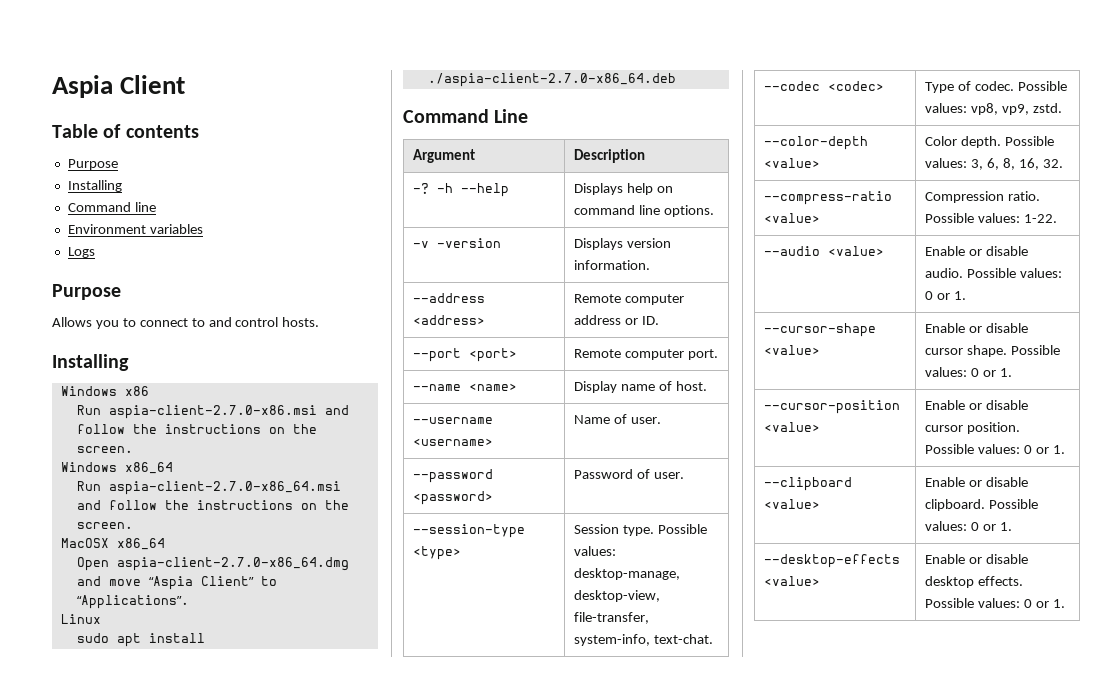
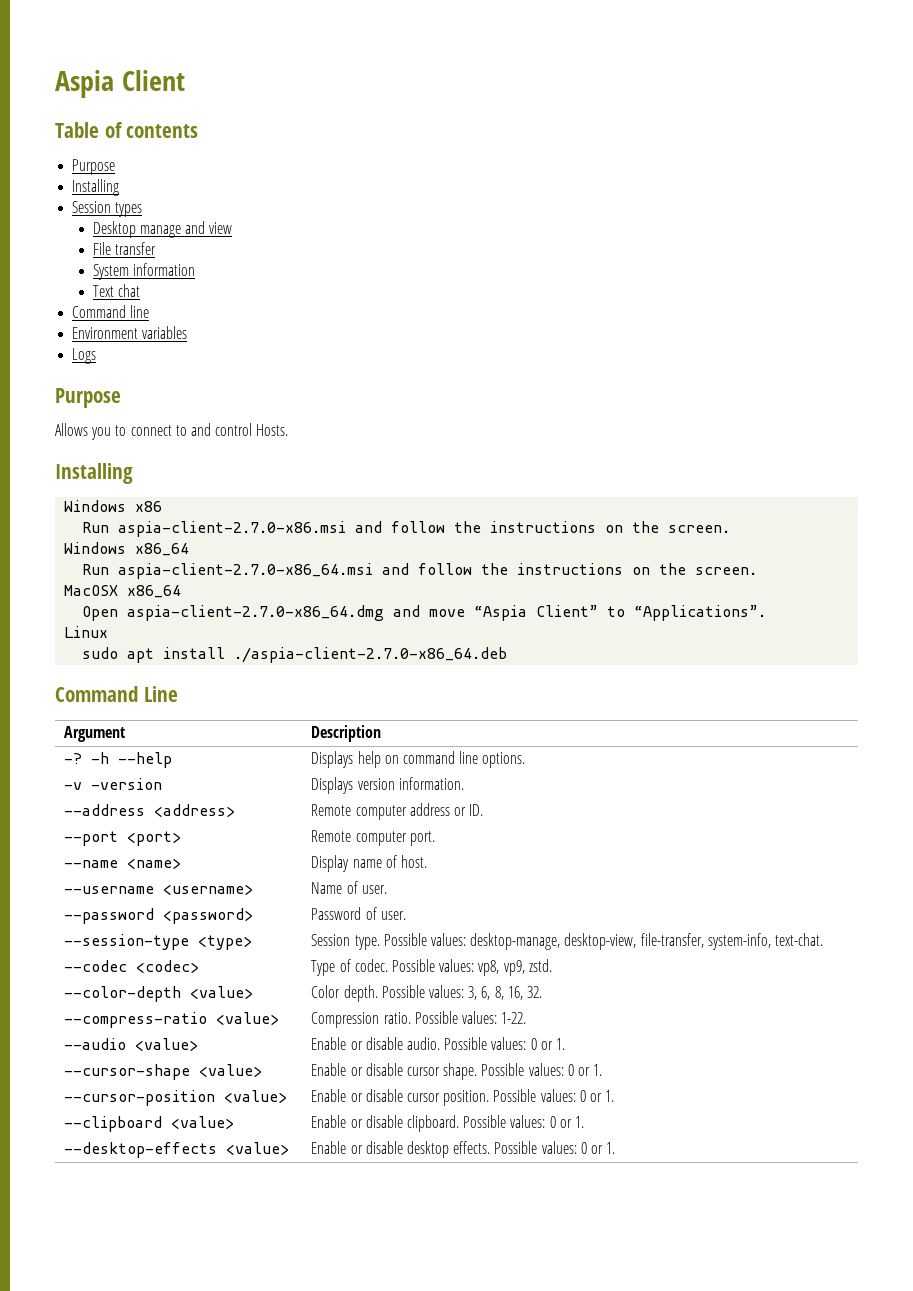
+ Session types
+ Desktop manage and view
+ File transfer
+ System information
+ Text chat
- Allows you to connect to and control hosts.
+ Allows you to connect to and control Hosts.

